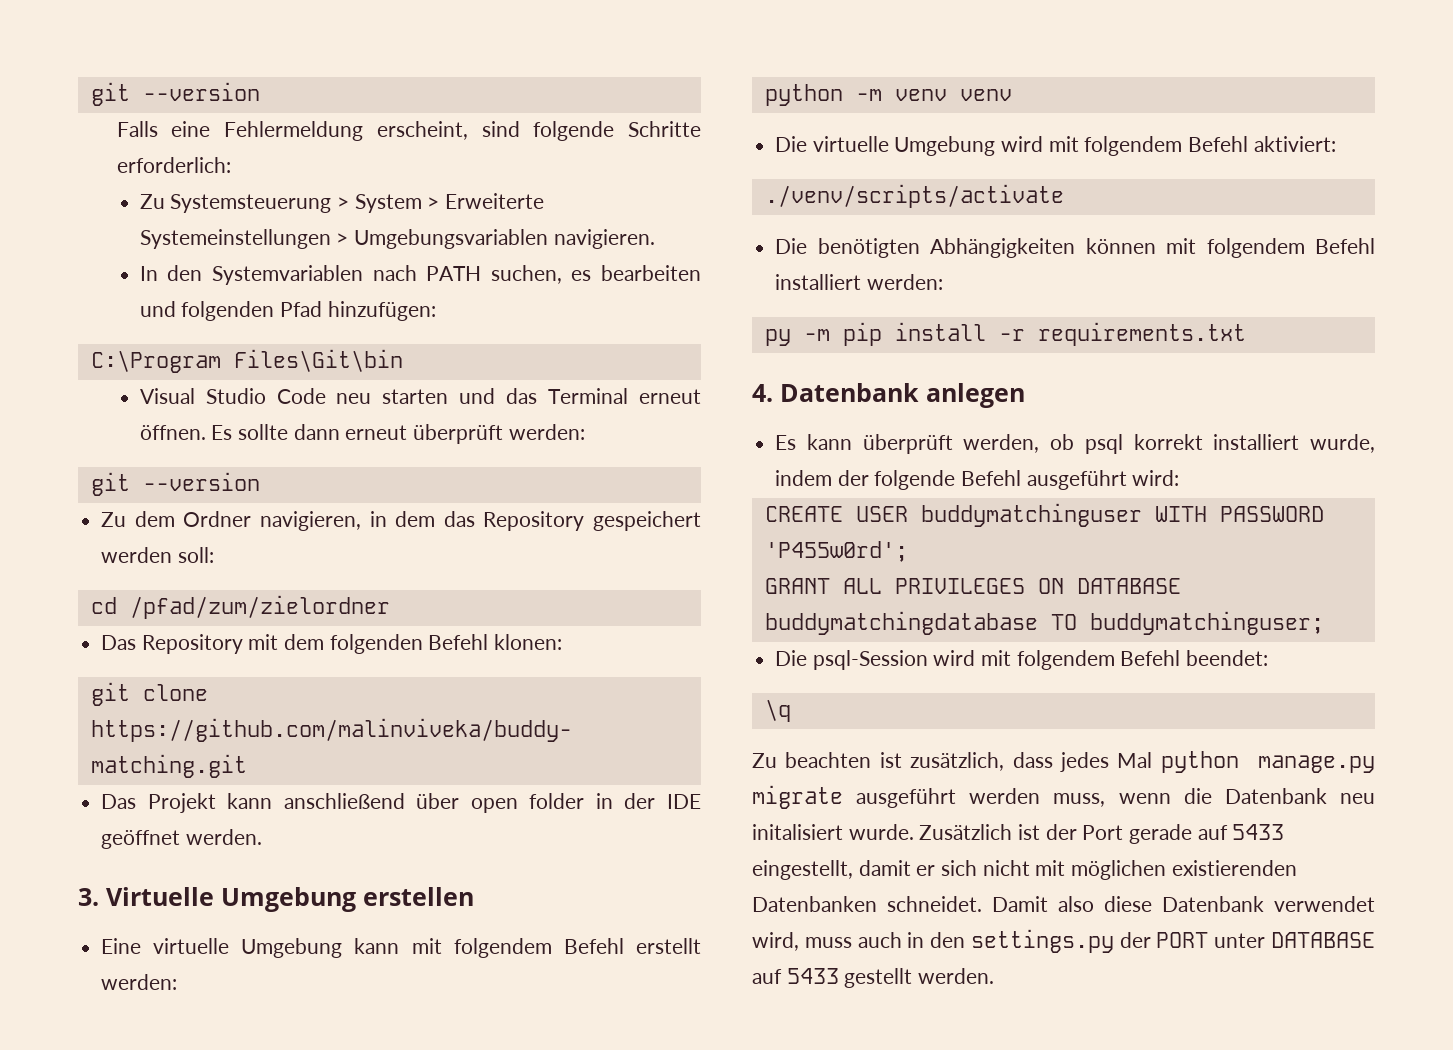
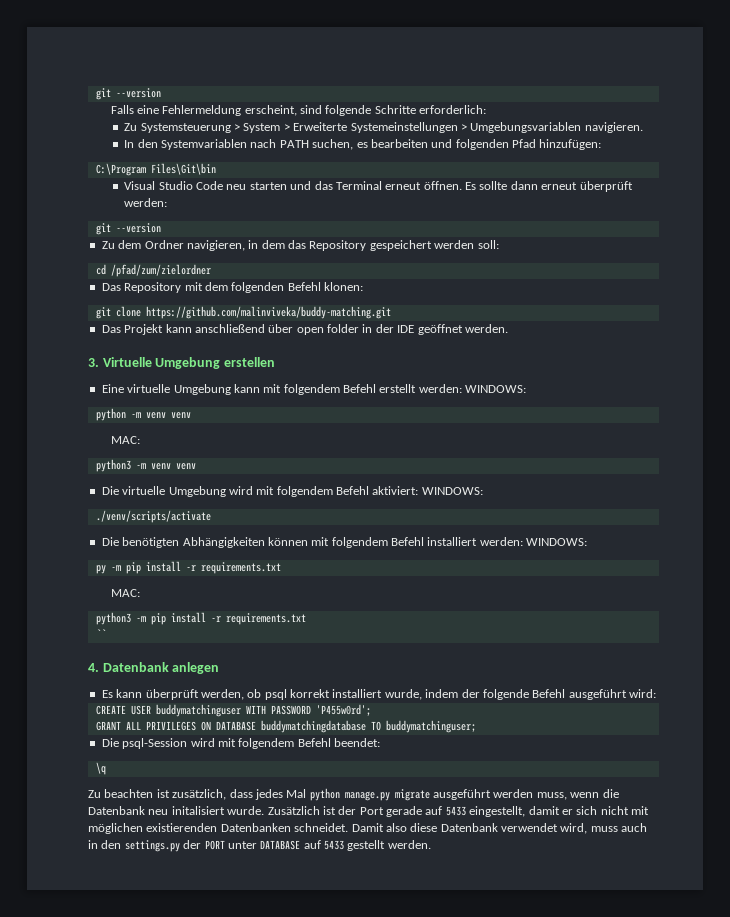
- Eine virtuelle Umgebung kann mit folgendem Befehl erstellt werden:
+ Eine virtuelle Umgebung kann mit folgendem Befehl erstellt werden: WINDOWS:
  python -m venv venv
+ MAC:
+ python3 -m venv venv
- Die virtuelle Umgebung wird mit folgendem Befehl aktiviert:
+ Die virtuelle Umgebung wird mit folgendem Befehl aktiviert: WINDOWS:
- Die benötigten Abhängigkeiten können mit folgendem Befehl installiert werden:
+ Die benötigten Abhängigkeiten können mit folgendem Befehl installiert werden: WINDOWS:
  py -m pip install -r requirements.txt
+ MAC:
+ python3 -m pip install -r requirements.txt
+ ``

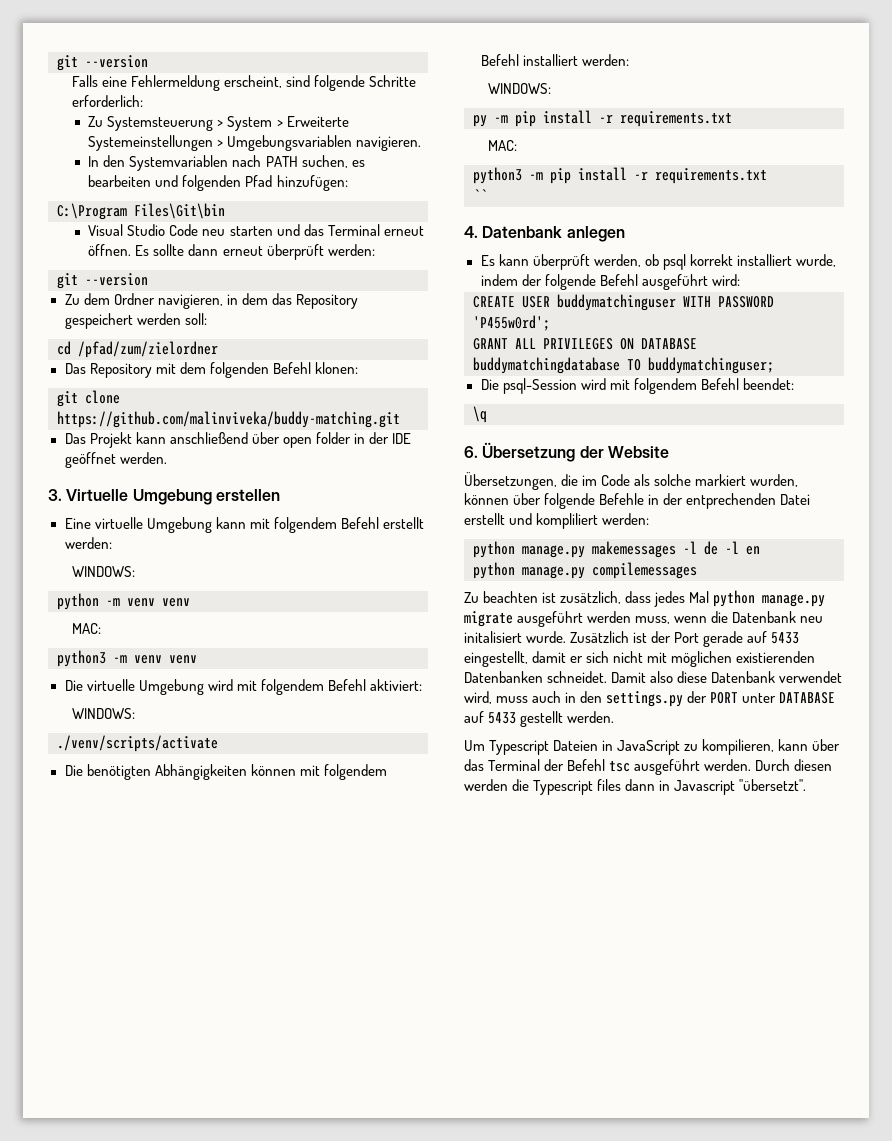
- Eine virtuelle Umgebung kann mit folgendem Befehl erstellt werden: WINDOWS:
+ Eine virtuelle Umgebung kann mit folgendem Befehl erstellt werden:
+ WINDOWS:
- Die virtuelle Umgebung wird mit folgendem Befehl aktiviert: WINDOWS:
+ Die virtuelle Umgebung wird mit folgendem Befehl aktiviert:
+ WINDOWS:
- Die benötigten Abhängigkeiten können mit folgendem Befehl installiert werden: WINDOWS:
+ Die benötigten Abhängigkeiten können mit folgendem Befehl installiert werden:
+ WINDOWS:
+ 6. Übersetzung der Website
+ Übersetzungen, die im Code als solche markiert wurden, können über folgende Befehle in der entprechenden Datei erstellt und kompliliert werden:
+ python manage.py makemessages -l de -l en
+ python manage.py compilemessages
+ Um Typescript Dateien in JavaScript zu kompilieren, kann über das Terminal der Befehl tsc ausgeführt werden. Durch diesen werden die Typescript files dann in Javascript "übersetzt".

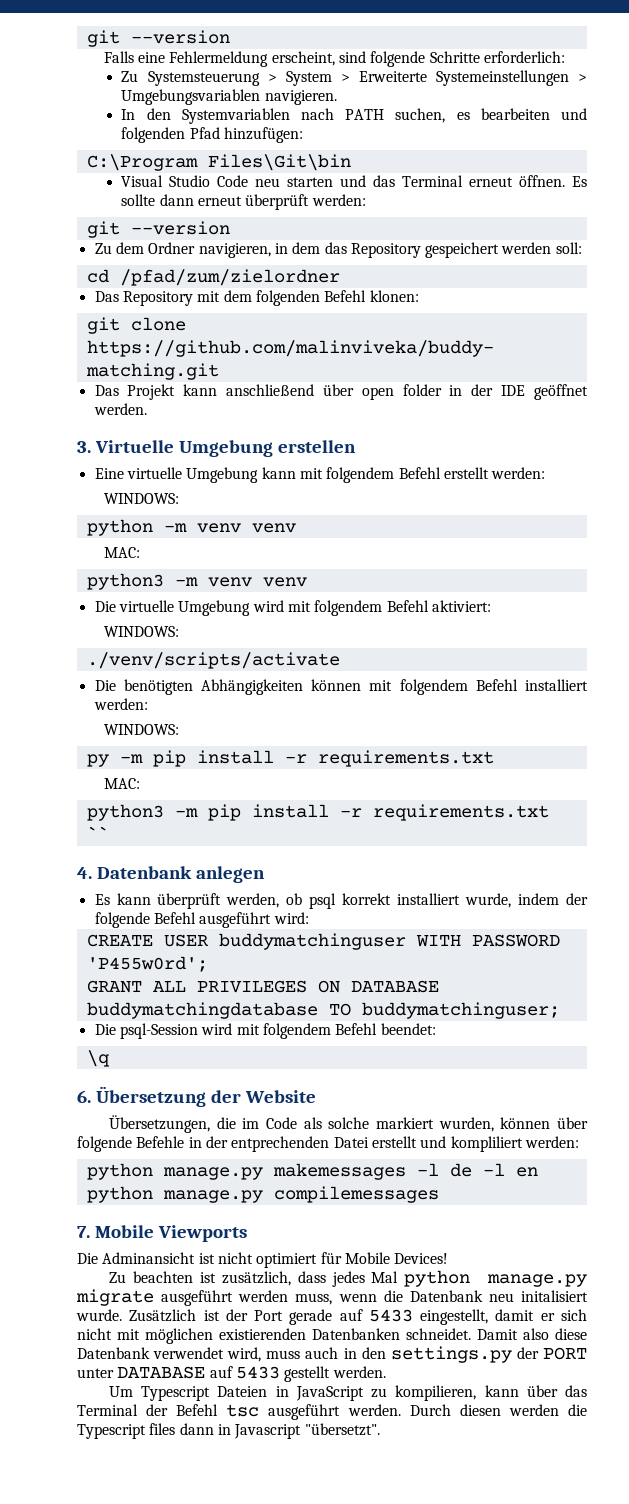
+ 7. Mobile Viewports
+ Die Adminansicht ist nicht optimiert für Mobile Devices!

